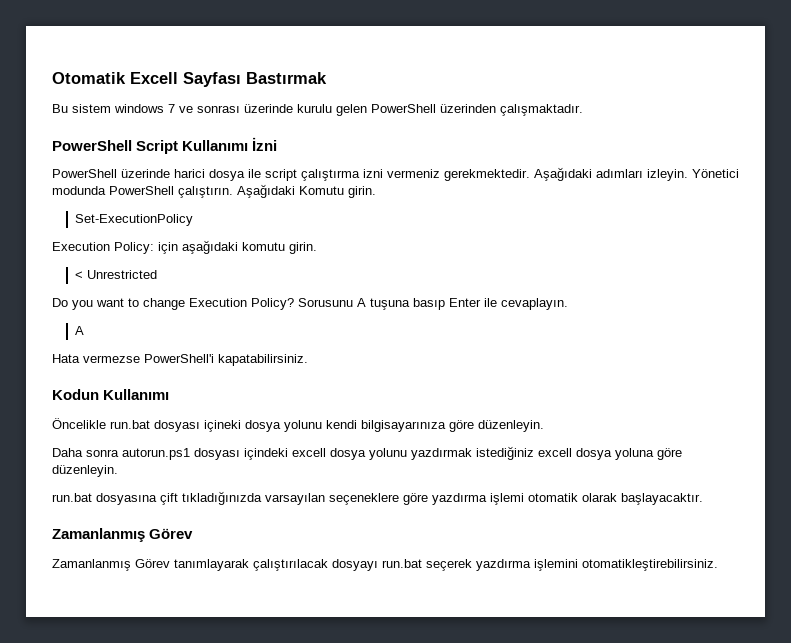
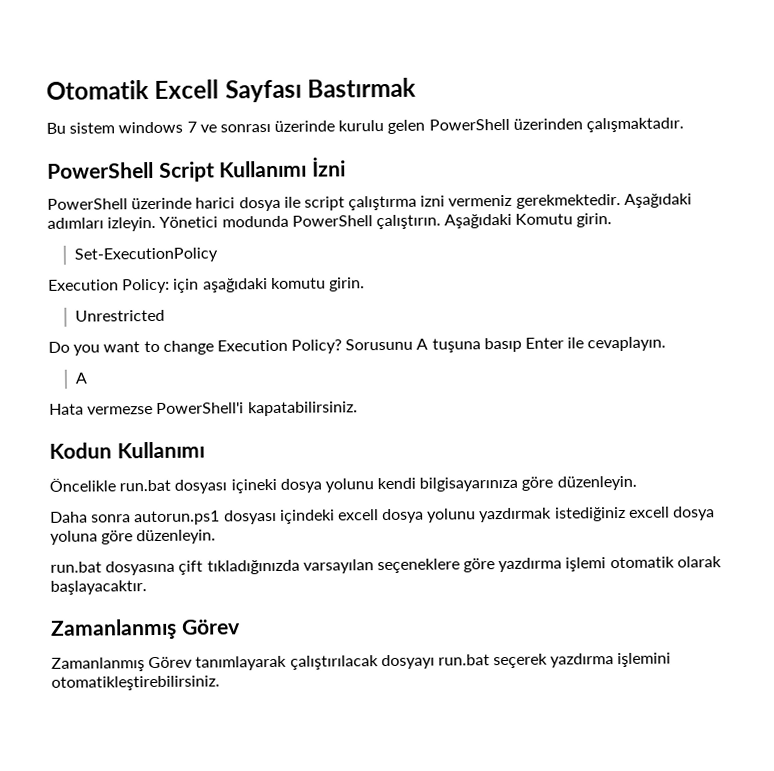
- < Unrestricted
+ Unrestricted

